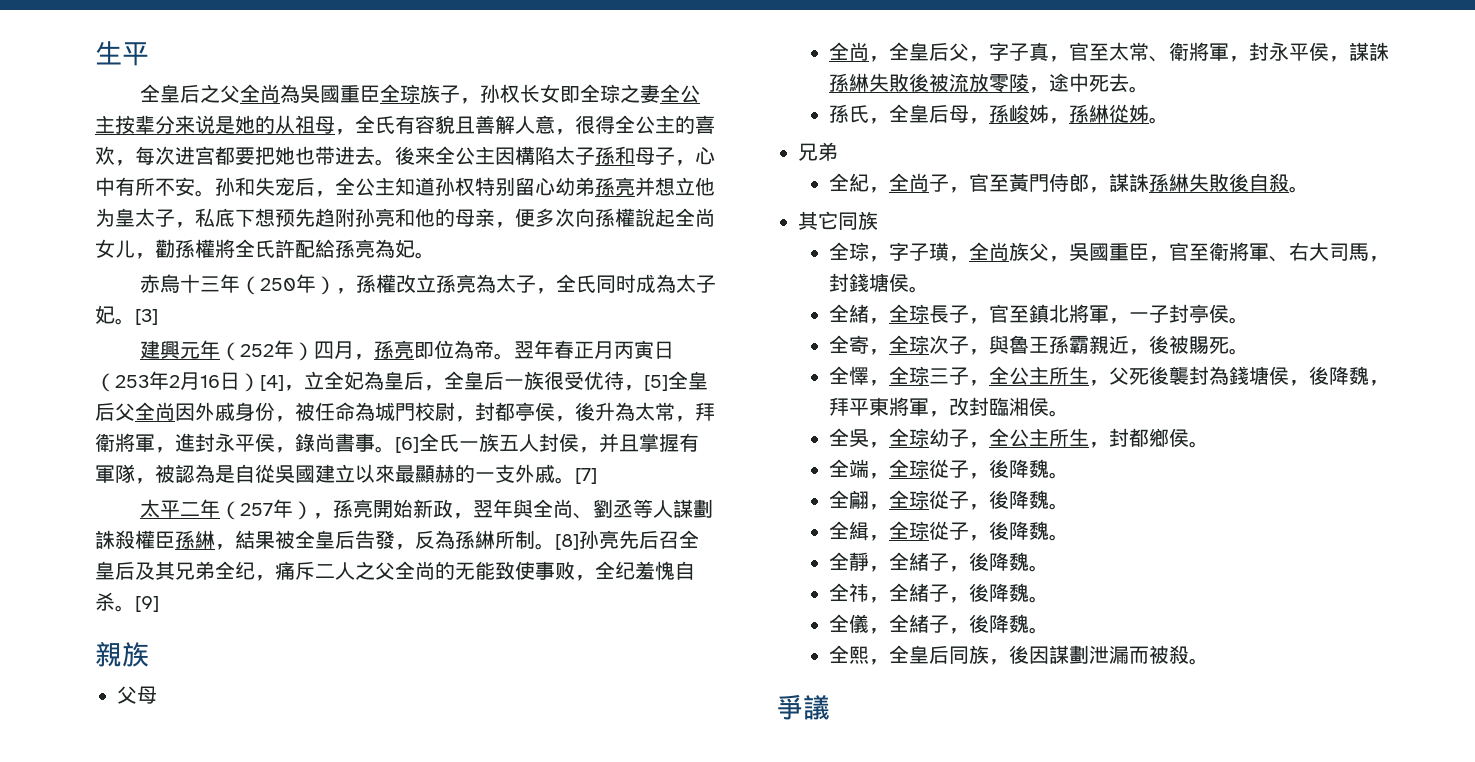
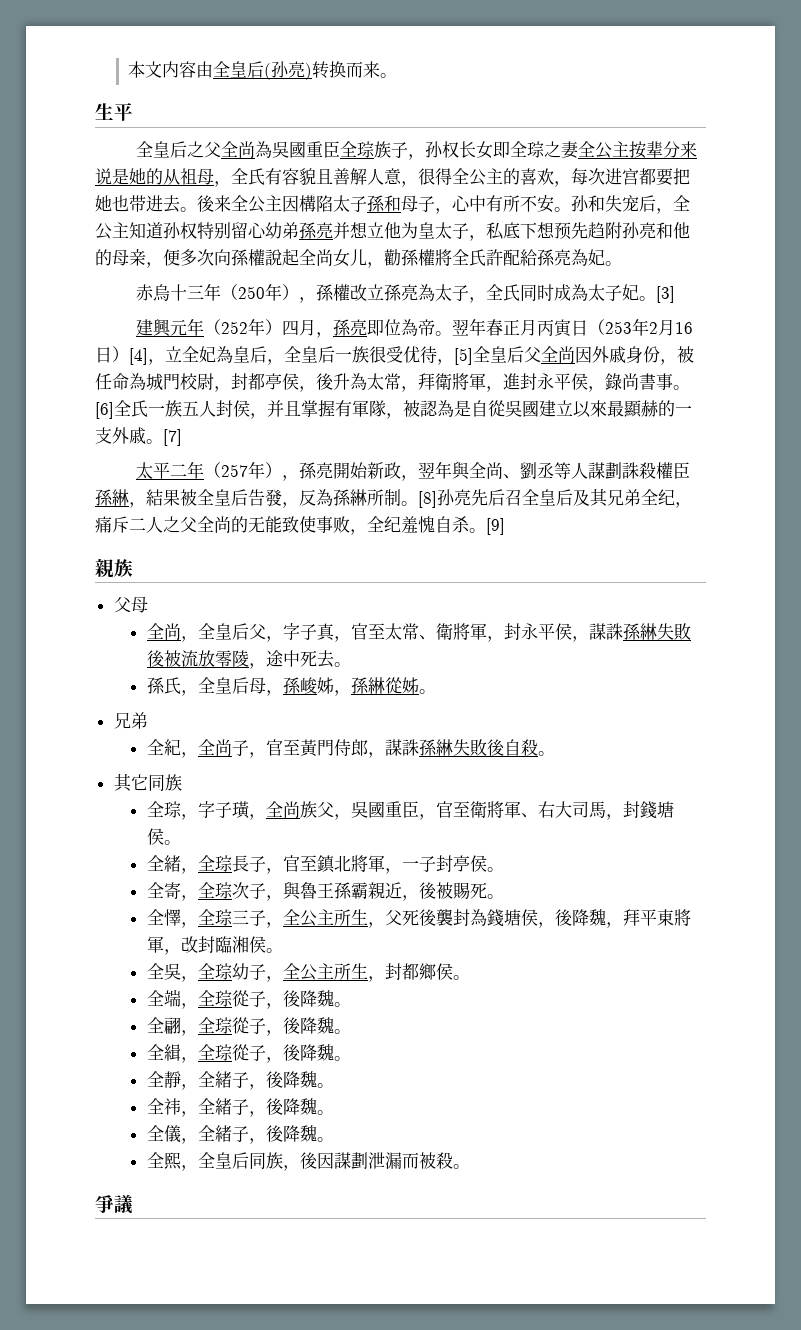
+ 本文内容由全皇后(孙亮)转换而来。

